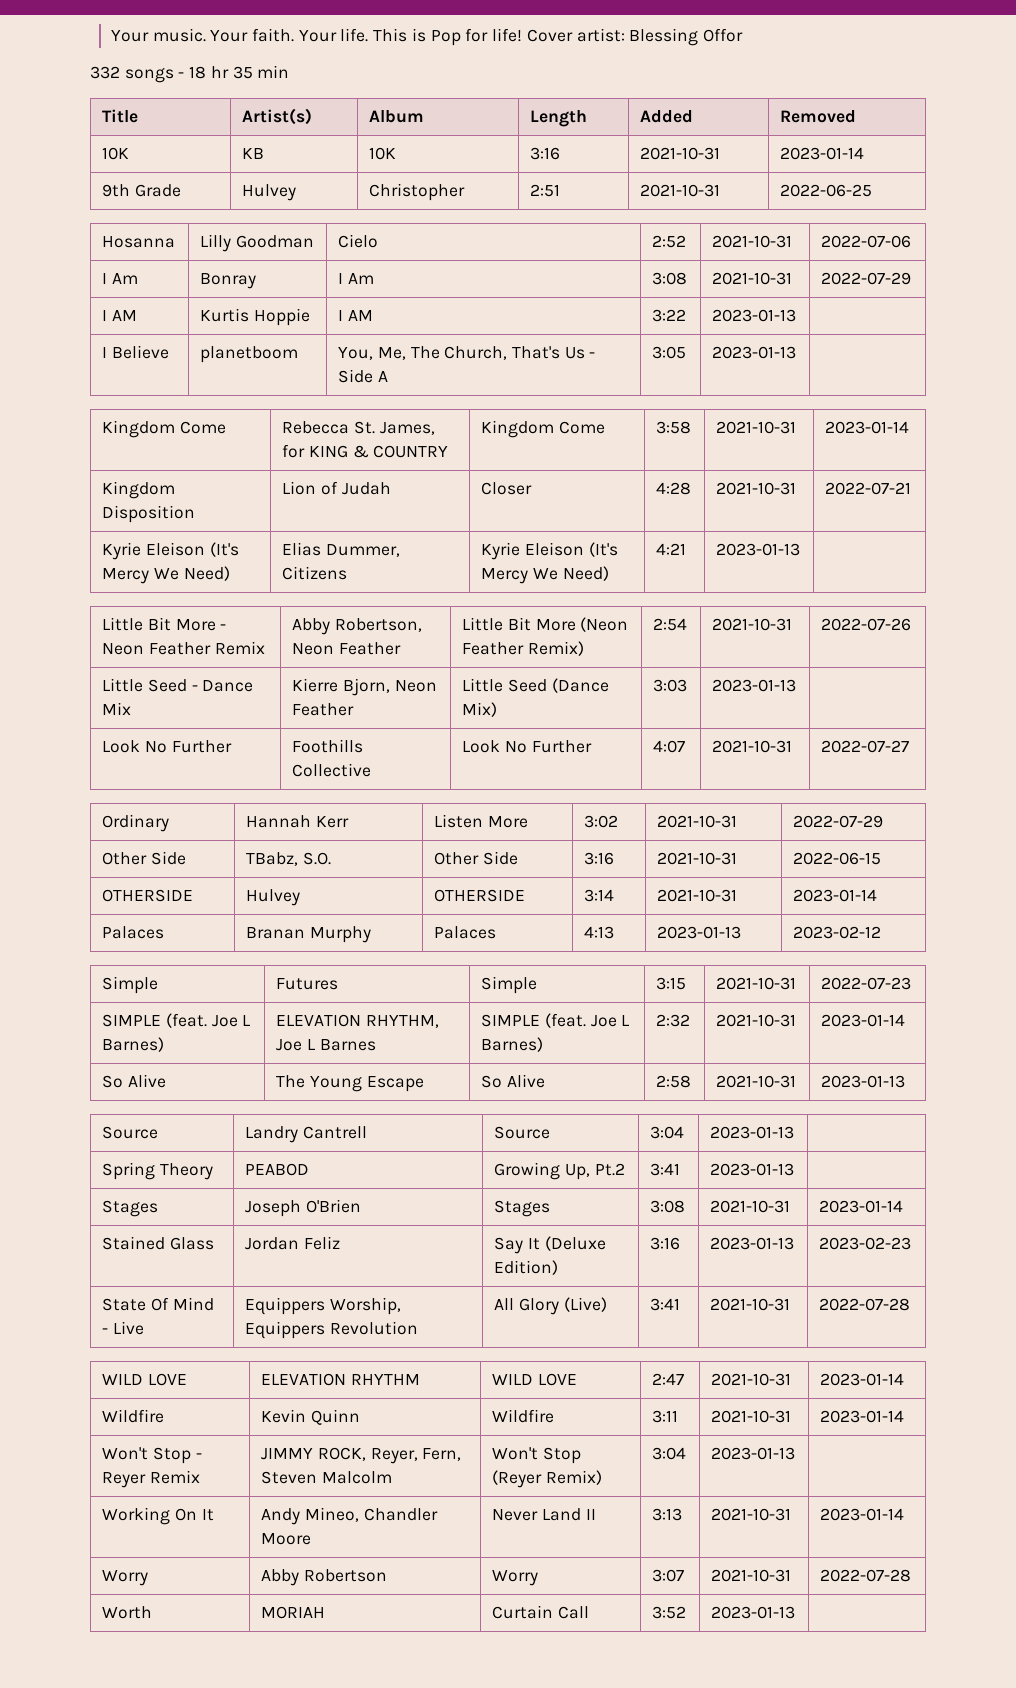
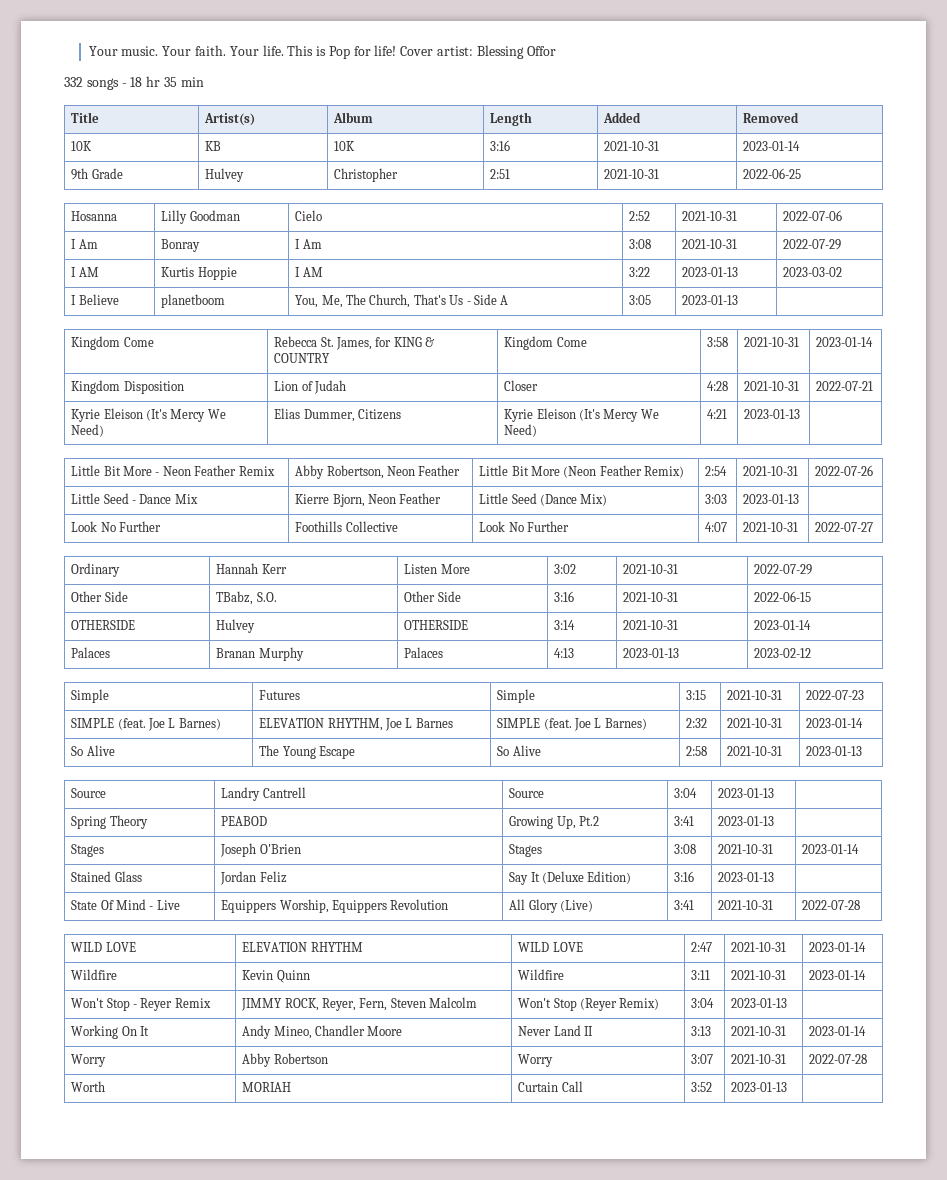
- I AM | Kurtis Hoppie | I AM | 3:22 | 2023-01-13 |
+ I AM | Kurtis Hoppie | I AM | 3:22 | 2023-01-13 | 2023-03-02
- Stained Glass | Jordan Feliz | Say It (Deluxe Edition) | 3:16 | 2023-01-13 | 2023-02-23
+ Stained Glass | Jordan Feliz | Say It (Deluxe Edition) | 3:16 | 2023-01-13 |

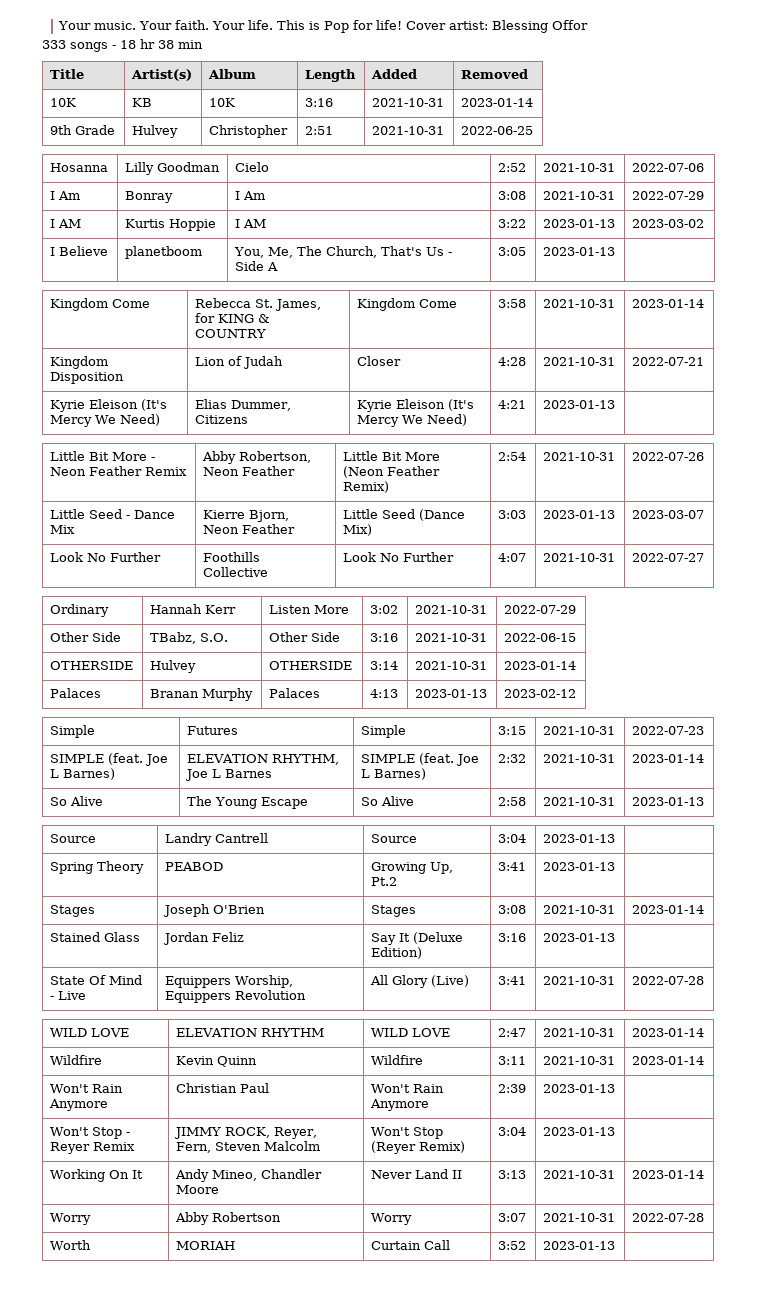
- 332 songs - 18 hr 35 min
+ 333 songs - 18 hr 38 min
- Little Seed - Dance Mix | Kierre Bjorn, Neon Feather | Little Seed (Dance Mix) | 3:03 | 2023-01-13 |
+ Little Seed - Dance Mix | Kierre Bjorn, Neon Feather | Little Seed (Dance Mix) | 3:03 | 2023-01-13 | 2023-03-07
+ Won't Rain Anymore | Christian Paul | Won't Rain Anymore | 2:39 | 2023-01-13 |

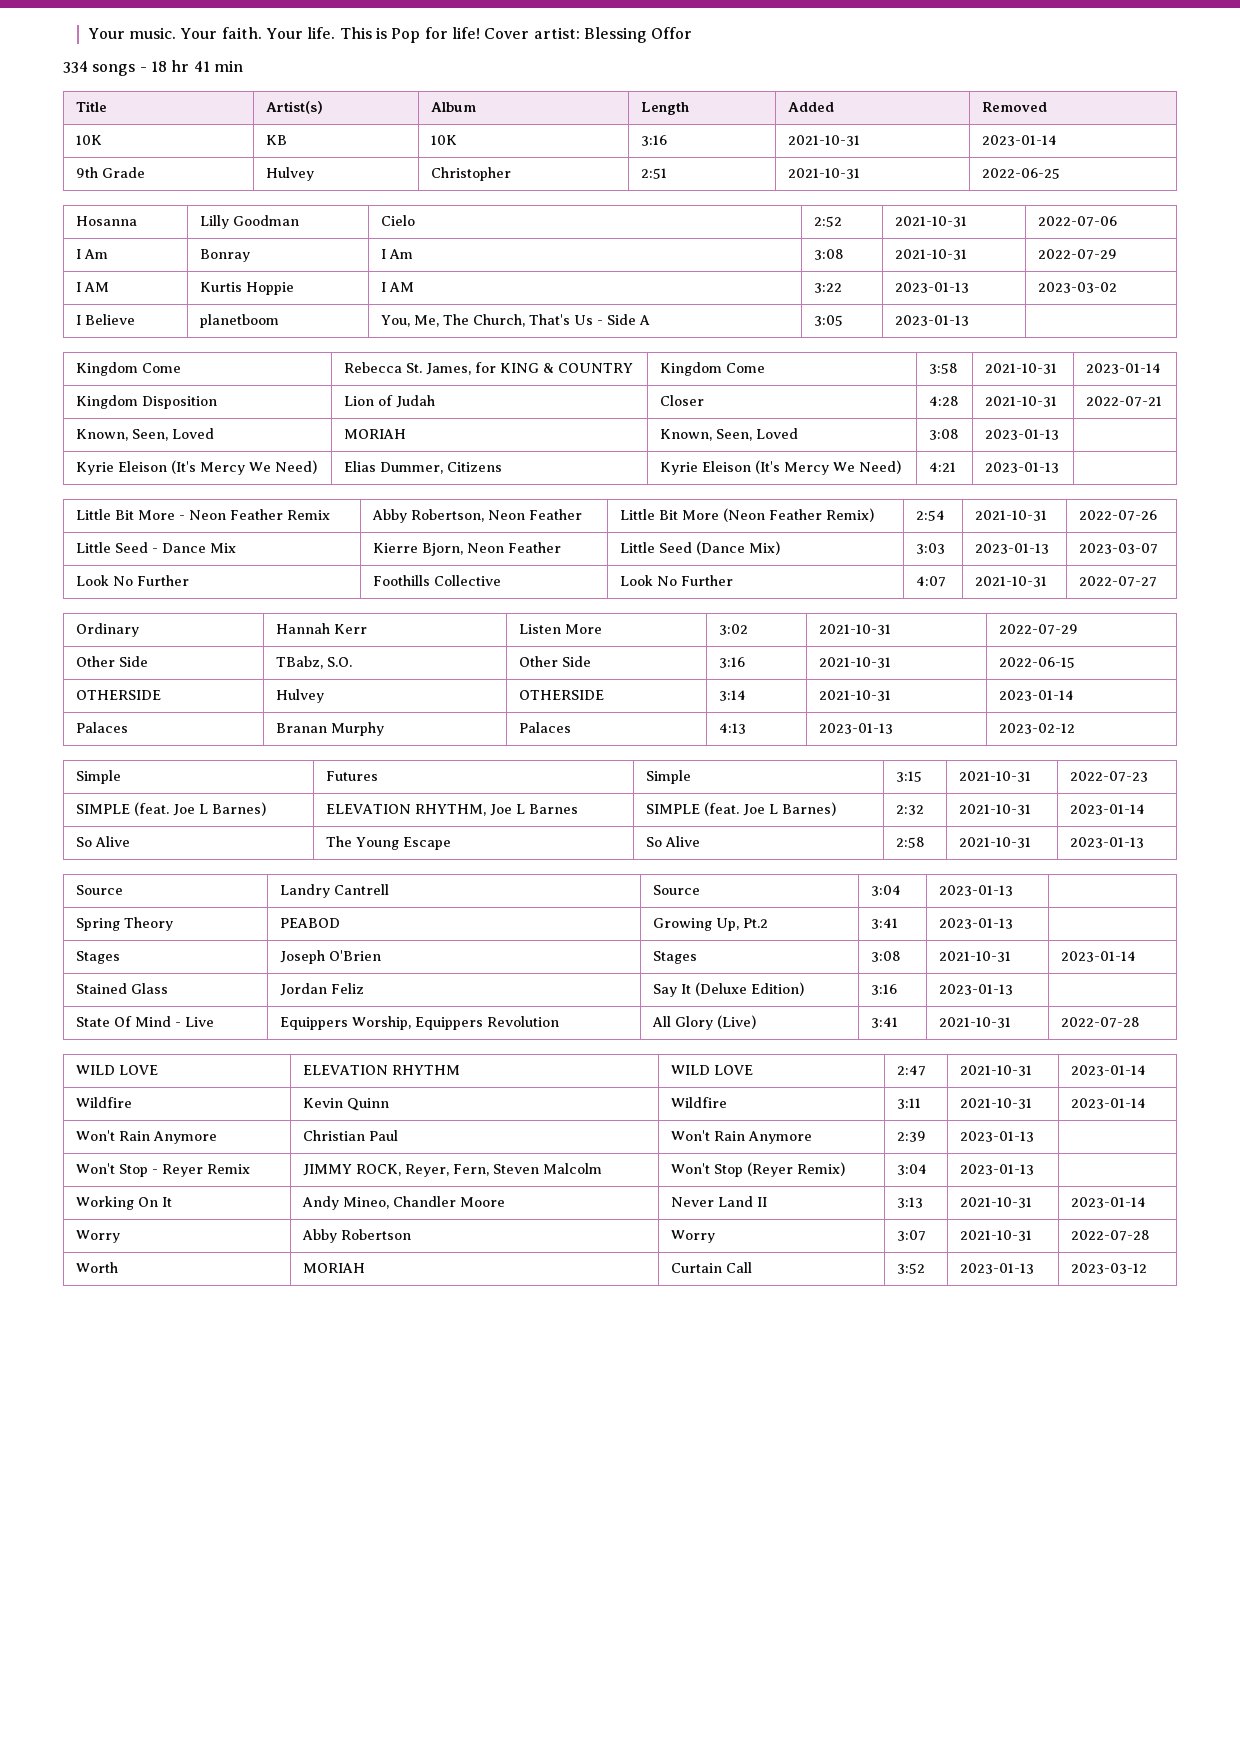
- 333 songs - 18 hr 38 min
+ 334 songs - 18 hr 41 min
+ Known, Seen, Loved | MORIAH | Known, Seen, Loved | 3:08 | 2023-01-13 |
- Worth | MORIAH | Curtain Call | 3:52 | 2023-01-13 |
+ Worth | MORIAH | Curtain Call | 3:52 | 2023-01-13 | 2023-03-12

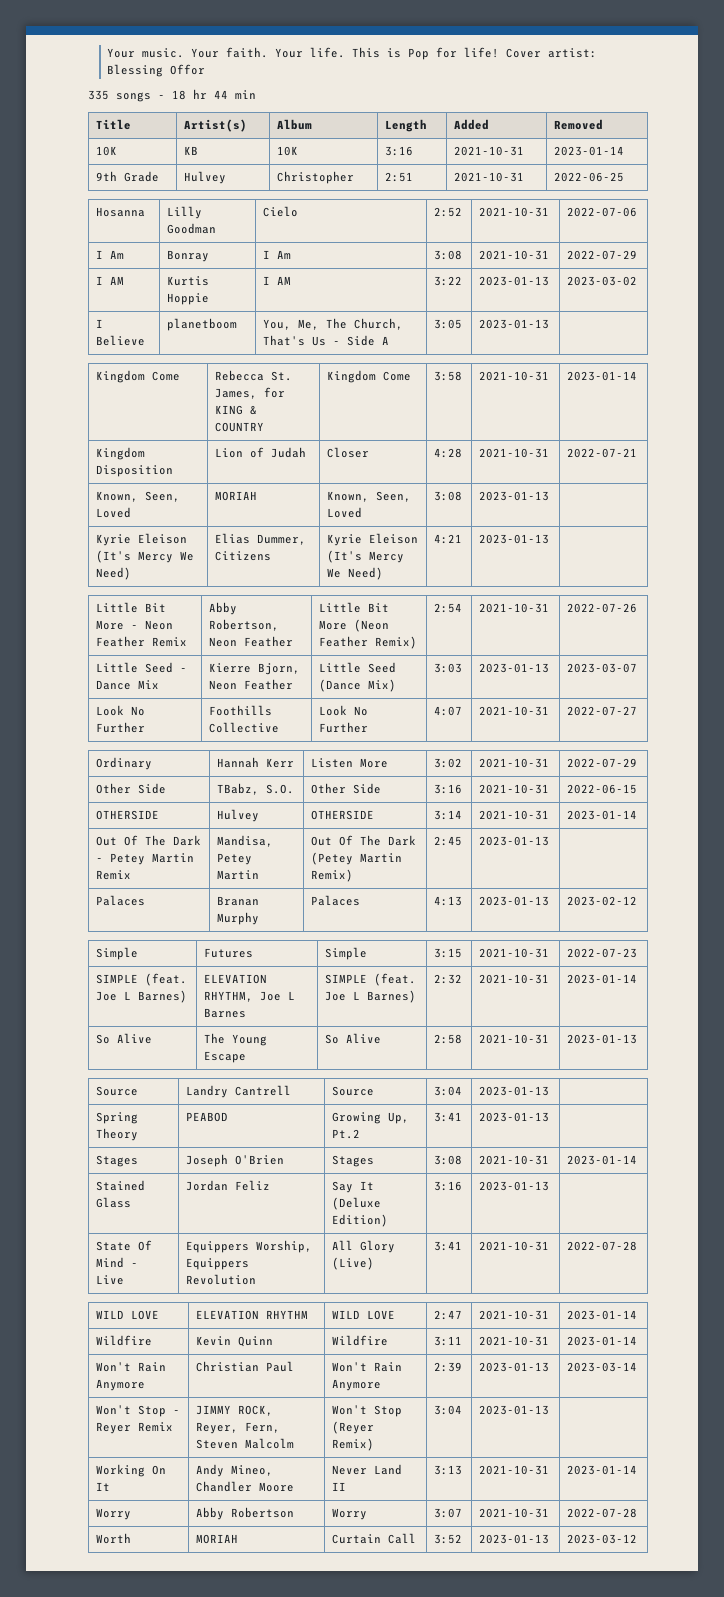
- 334 songs - 18 hr 41 min
+ 335 songs - 18 hr 44 min
+ Out Of The Dark - Petey Martin Remix | Mandisa, Petey Martin | Out Of The Dark (Petey Martin Remix) | 2:45 | 2023-01-13 |
- Won't Rain Anymore | Christian Paul | Won't Rain Anymore | 2:39 | 2023-01-13 |
+ Won't Rain Anymore | Christian Paul | Won't Rain Anymore | 2:39 | 2023-01-13 | 2023-03-14

